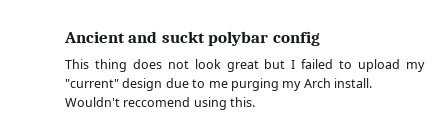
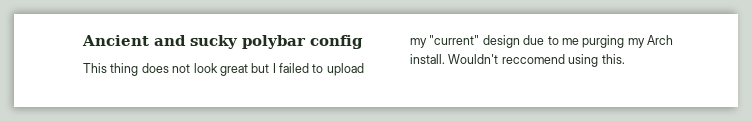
- Ancient and suckt polybar config
+ Ancient and sucky polybar config

